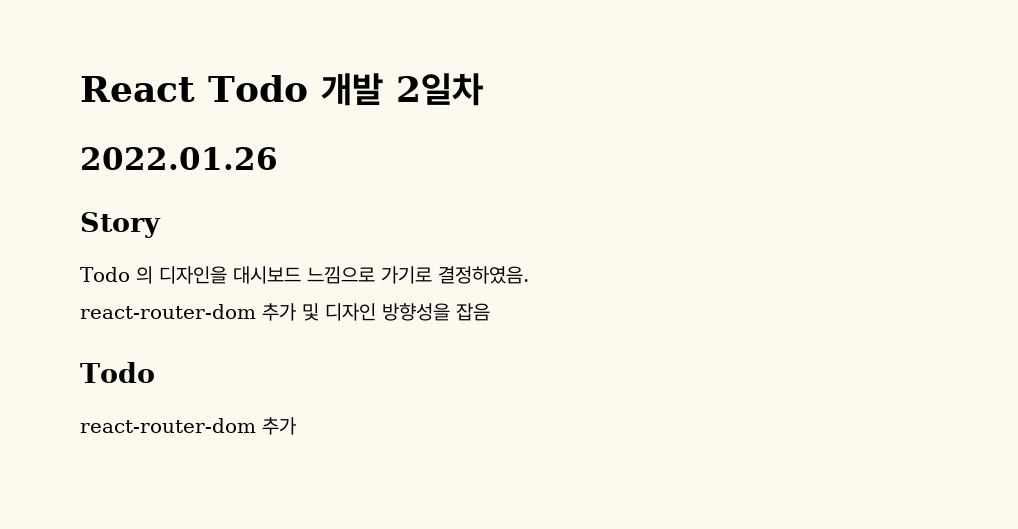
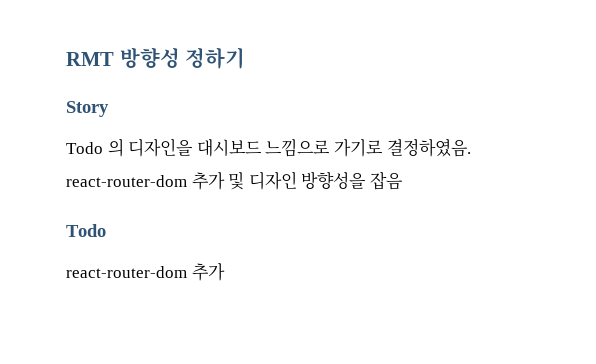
- React Todo 개발 2일차
- 2022.01.26
+ RMT 방향성 정하기

